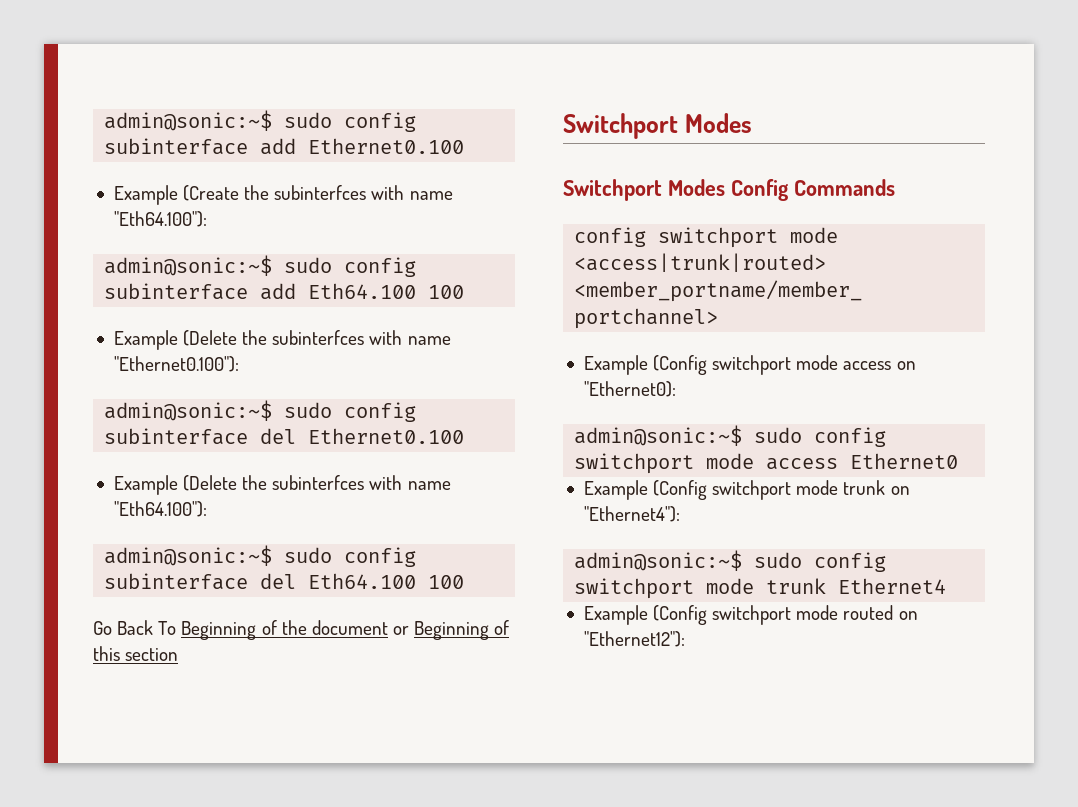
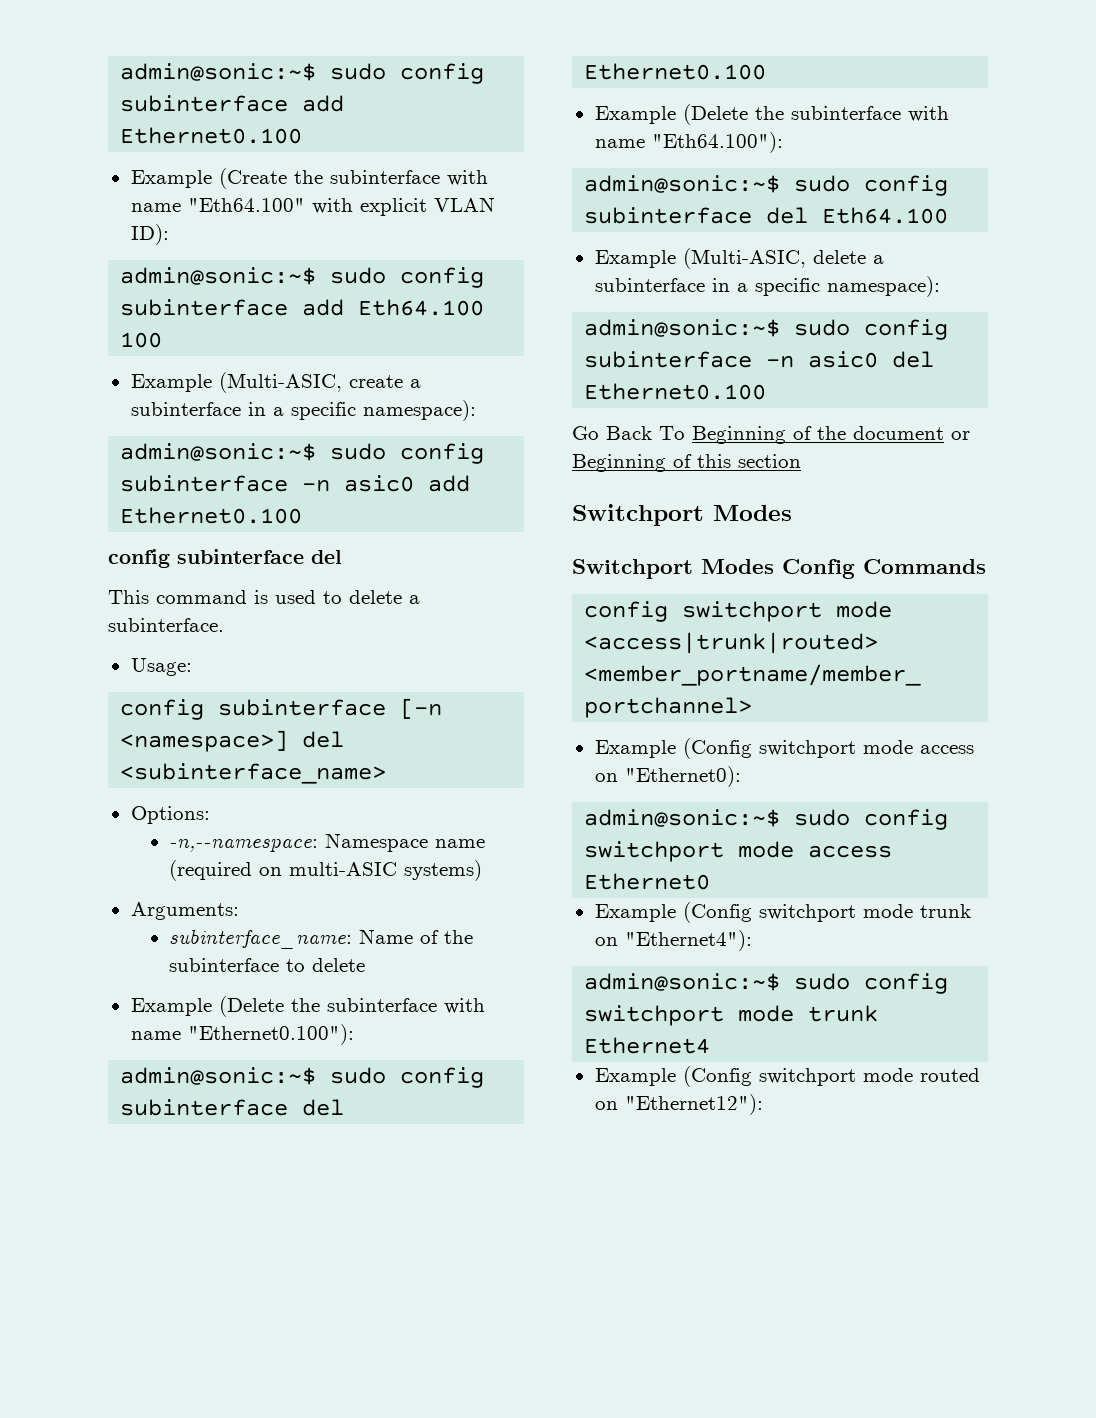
- Example (Create the subinterfces with name "Eth64.100"):
+ Example (Create the subinterface with name "Eth64.100" with explicit VLAN ID):
- Example (Delete the subinterfces with name "Ethernet0.100"):
+ Example (Multi-ASIC, create a subinterface in a specific namespace):
+ admin@sonic:~$ sudo config subinterface -n asic0 add Ethernet0.100
+ config subinterface del
+ This command is used to delete a subinterface.
+ Usage:
+ config subinterface [-n <namespace>] del <subinterface_name>
+ Options:
+ -n,--namespace: Namespace name (required on multi-ASIC systems)
+ Arguments:
+ subinterface_name: Name of the subinterface to delete
+ Example (Delete the subinterface with name "Ethernet0.100"):
- Example (Delete the subinterfces with name "Eth64.100"):
+ Example (Delete the subinterface with name "Eth64.100"):
- admin@sonic:~$ sudo config subinterface del Eth64.100 100
+ admin@sonic:~$ sudo config subinterface del Eth64.100
+ Example (Multi-ASIC, delete a subinterface in a specific namespace):
+ admin@sonic:~$ sudo config subinterface -n asic0 del Ethernet0.100

